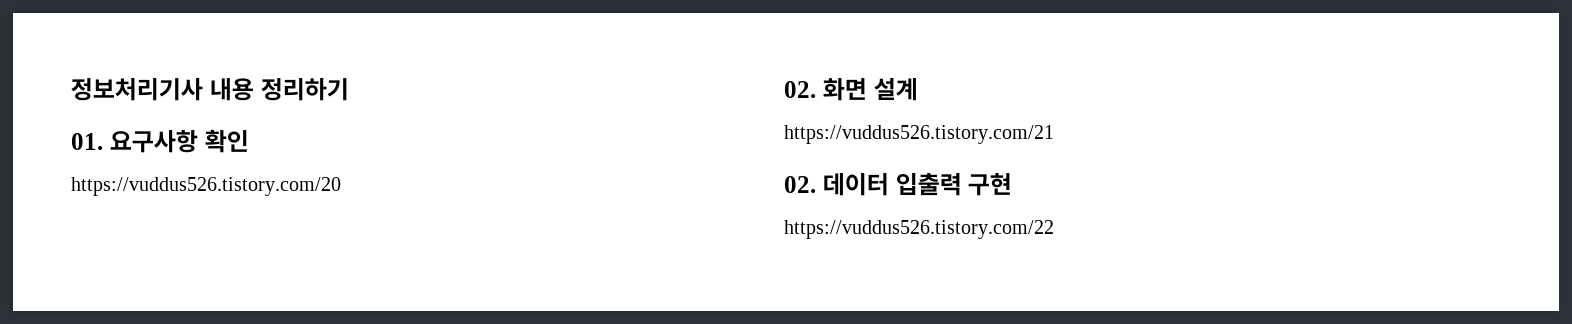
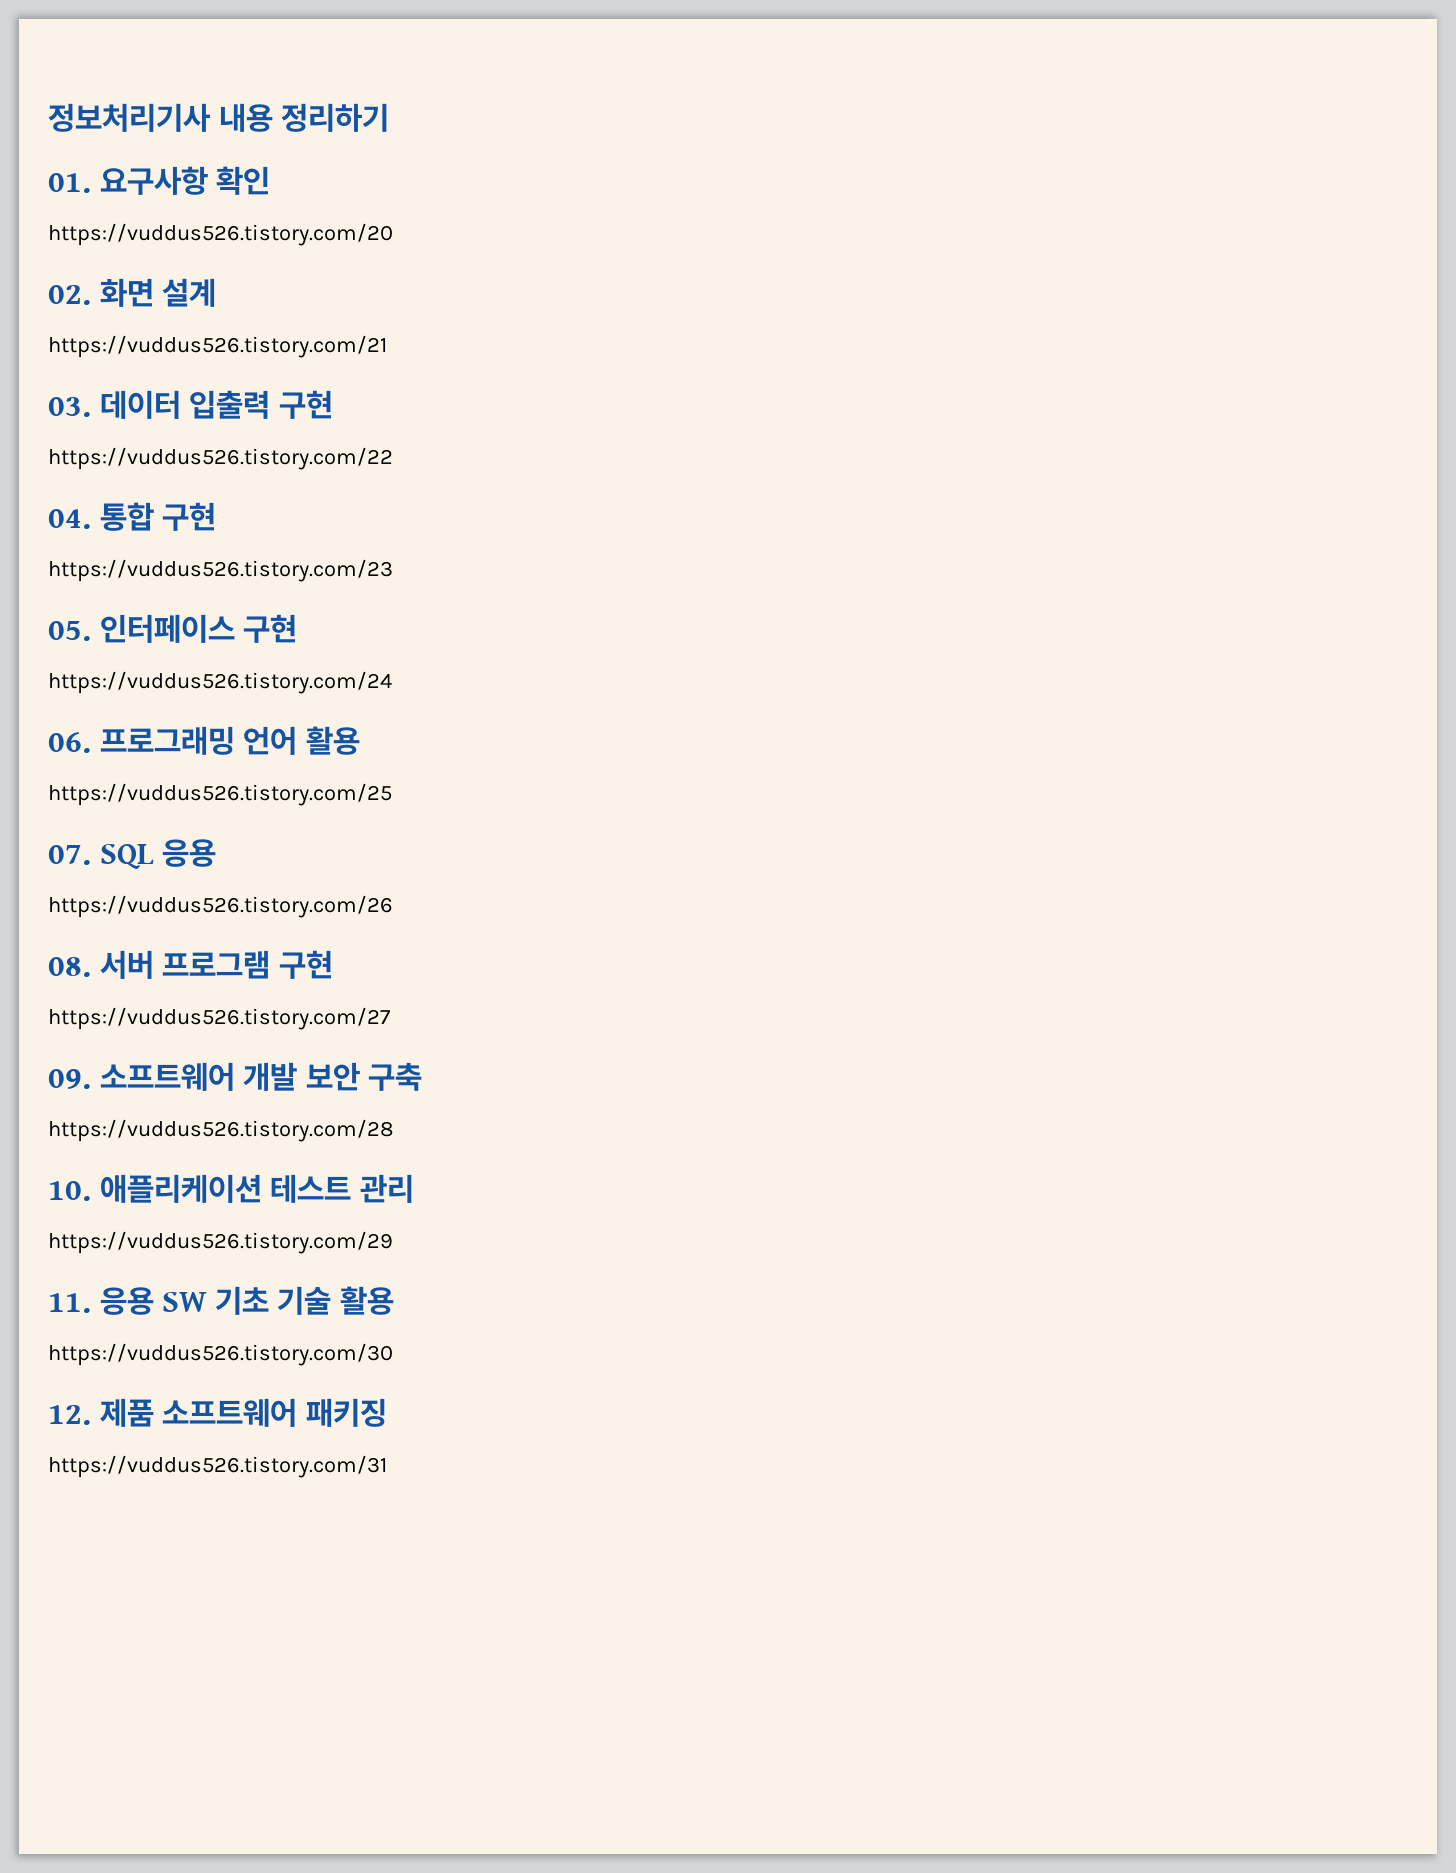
- 02. 데이터 입출력 구현
+ 03. 데이터 입출력 구현
+ 04. 통합 구현
+ https://vuddus526.tistory.com/23
+ 05. 인터페이스 구현
+ https://vuddus526.tistory.com/24
+ 06. 프로그래밍 언어 활용
+ https://vuddus526.tistory.com/25
+ 07. SQL 응용
+ https://vuddus526.tistory.com/26
+ 08. 서버 프로그램 구현
+ https://vuddus526.tistory.com/27
+ 09. 소프트웨어 개발 보안 구축
+ https://vuddus526.tistory.com/28
+ 10. 애플리케이션 테스트 관리
+ https://vuddus526.tistory.com/29
+ 11. 응용 SW 기초 기술 활용
+ https://vuddus526.tistory.com/30
+ 12. 제품 소프트웨어 패키징
+ https://vuddus526.tistory.com/31

